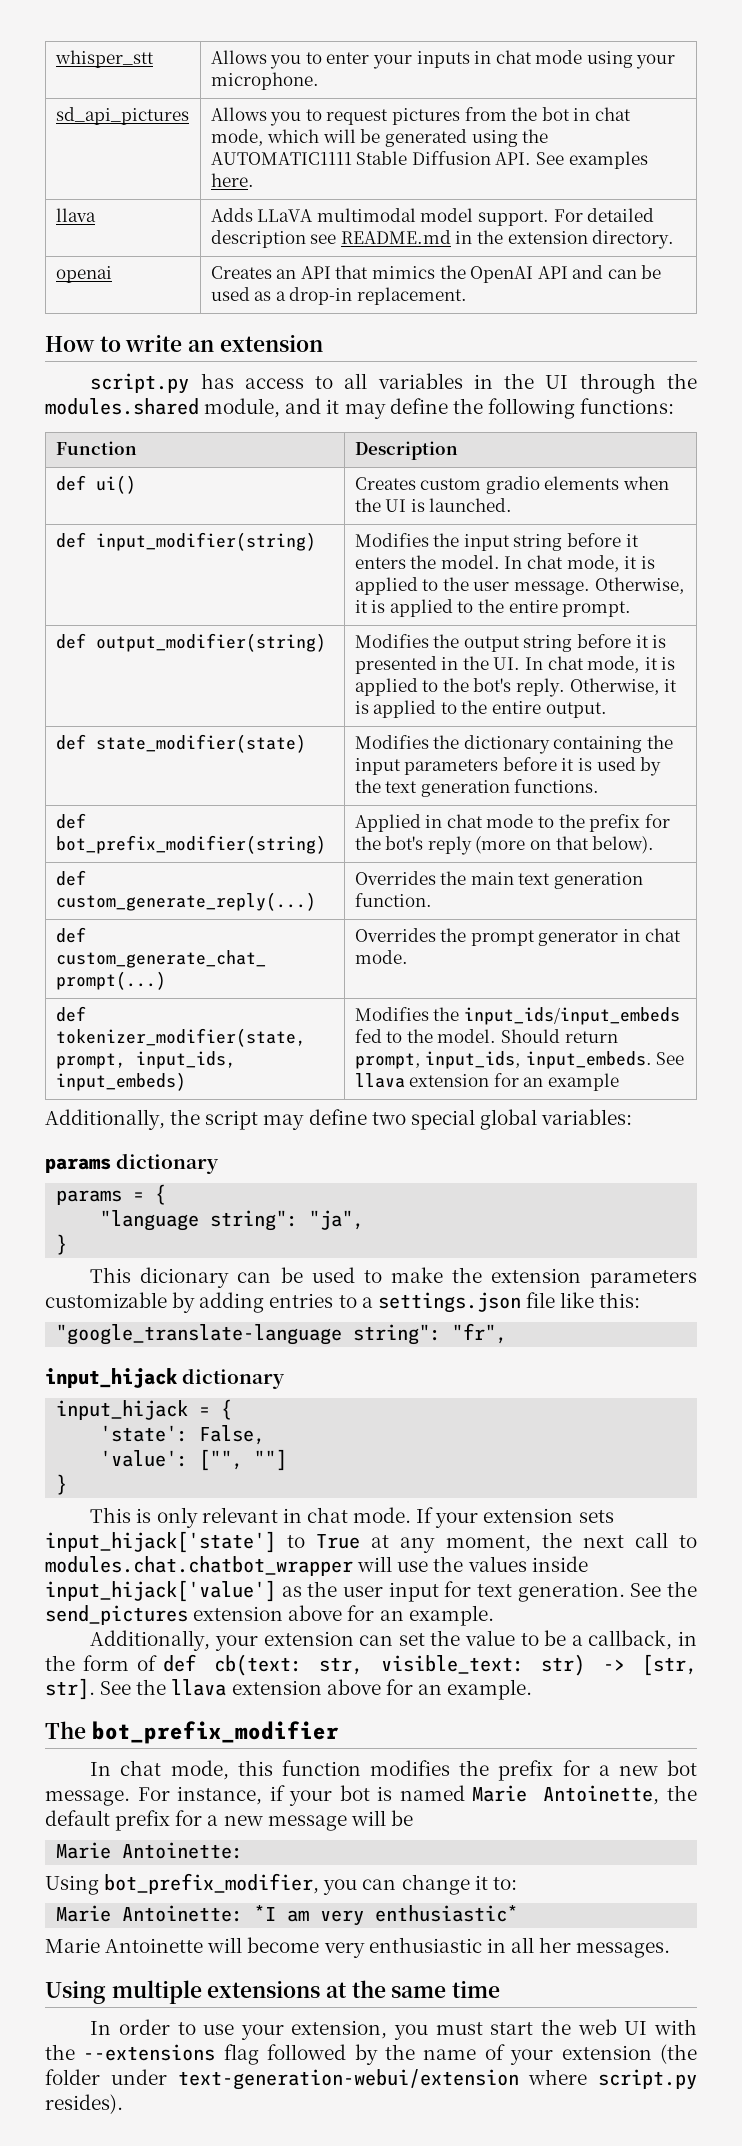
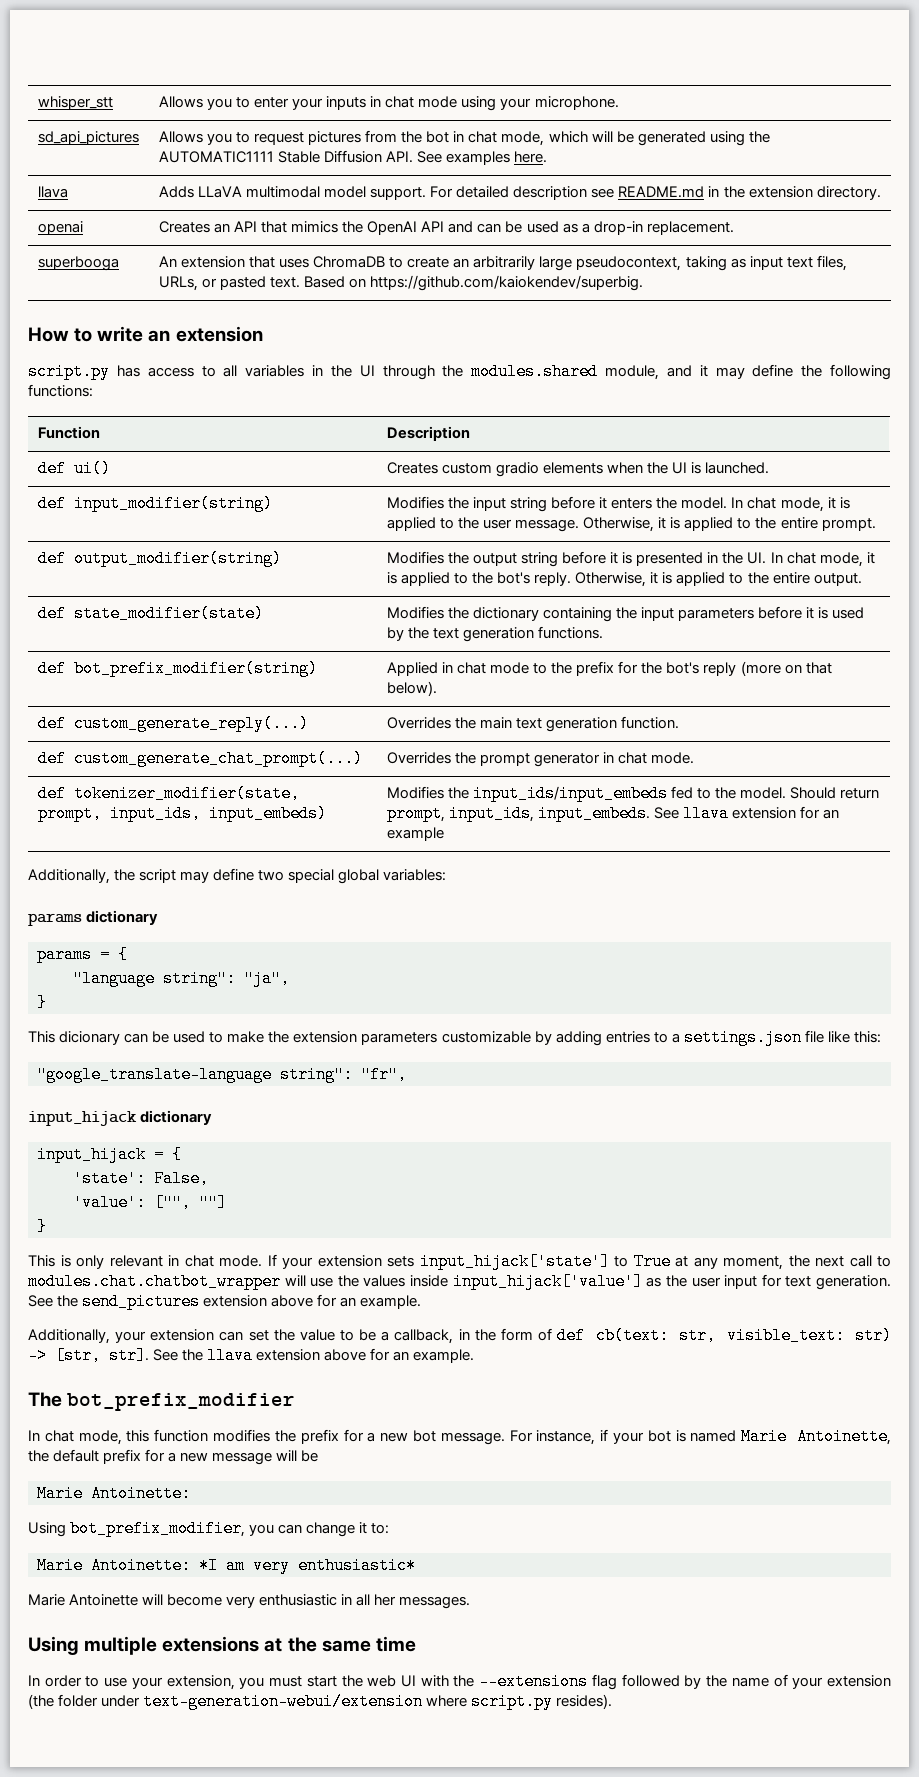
+ superbooga | An extension that uses ChromaDB to create an arbitrarily large pseudocontext, taking as input text files, URLs, or pasted text. Based on https://github.com/kaiokendev/superbig.

